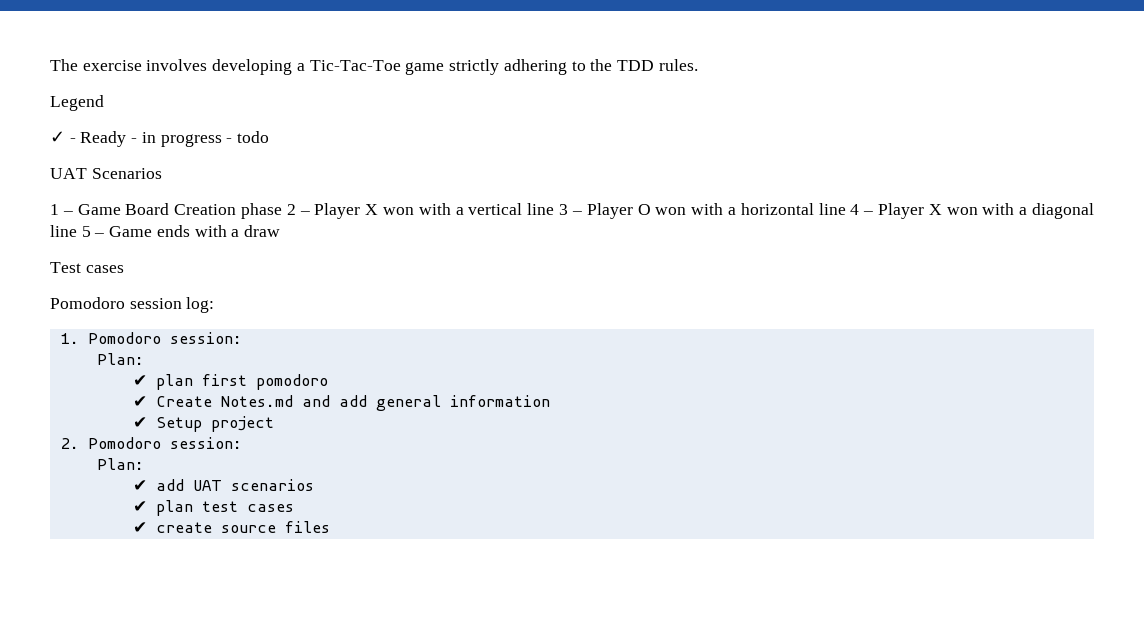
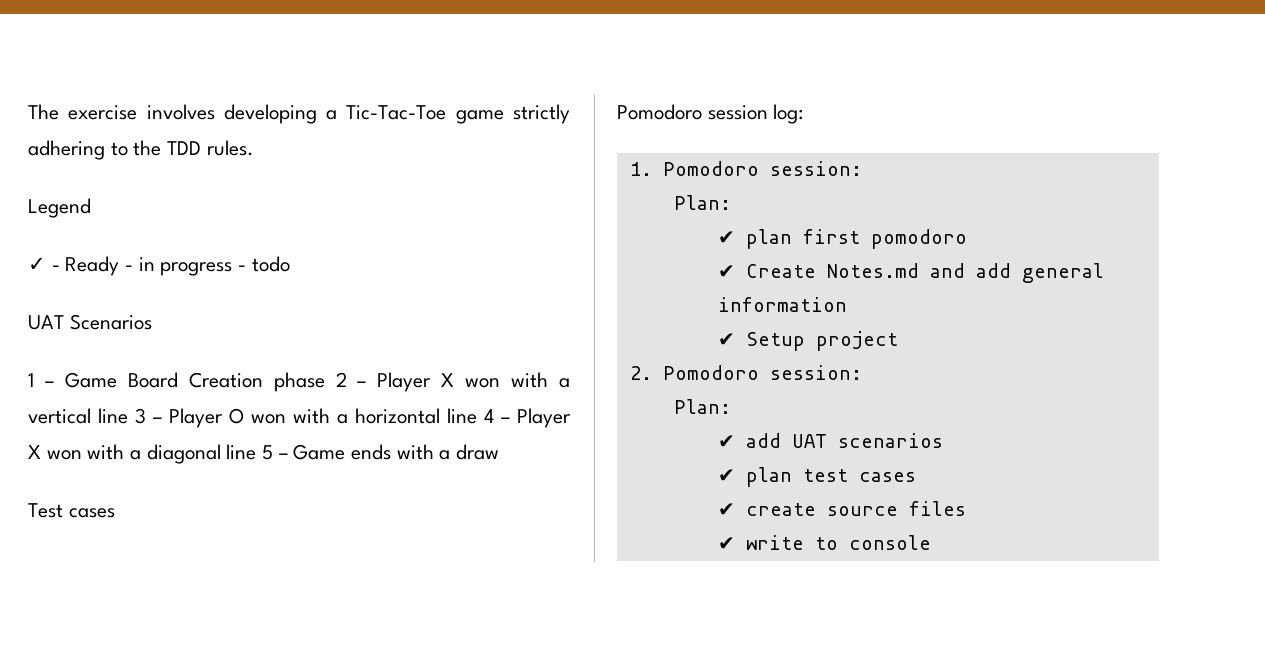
+ ✔ write to console

